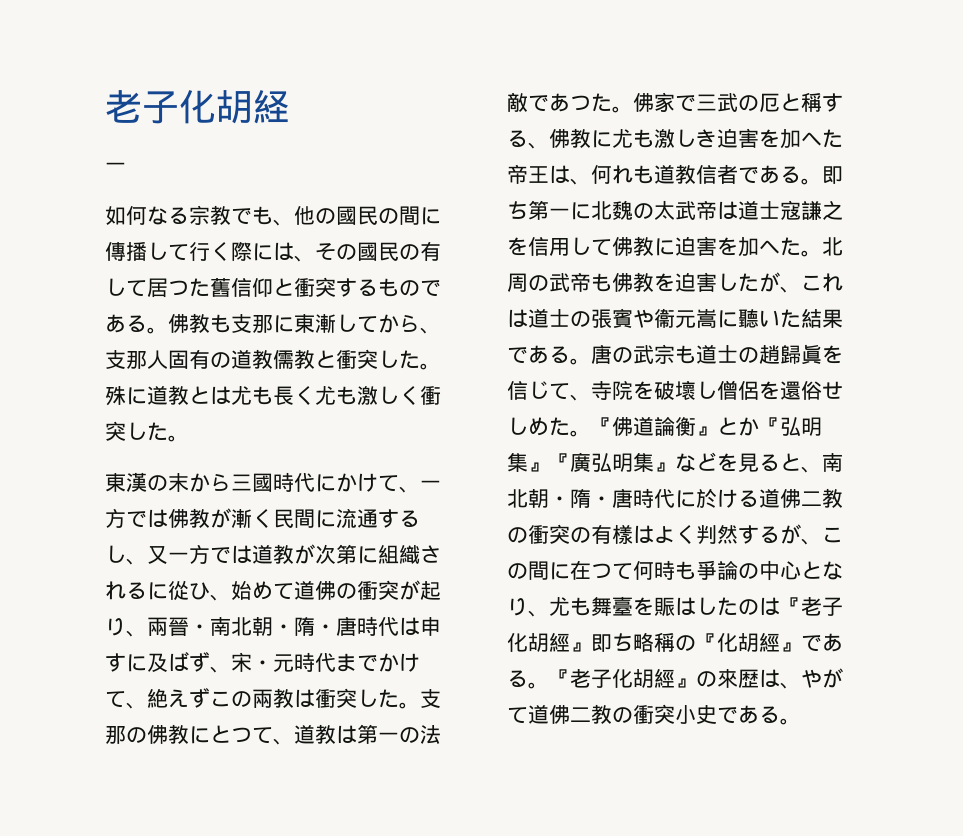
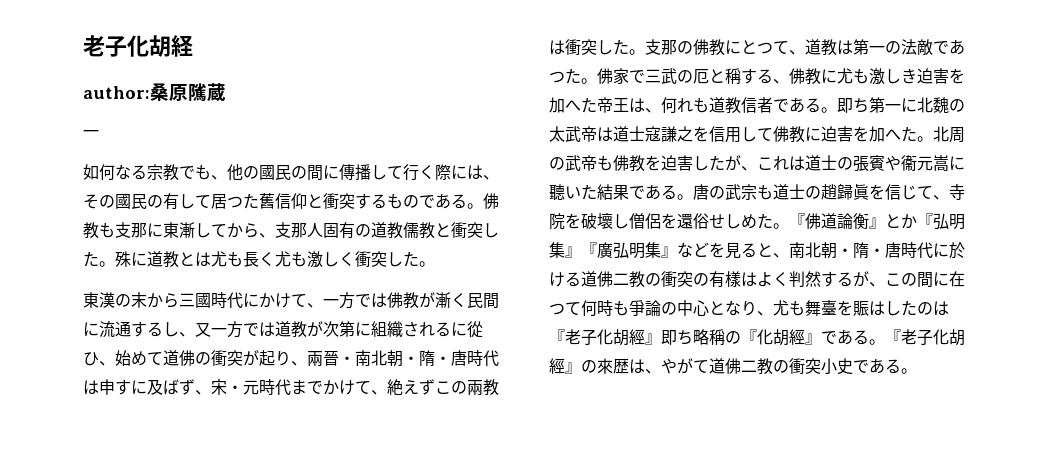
+ author:桑原隲蔵

